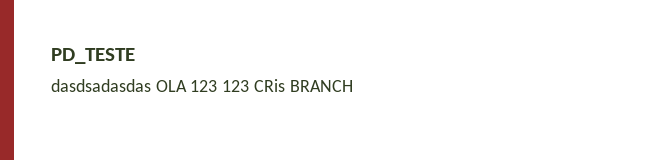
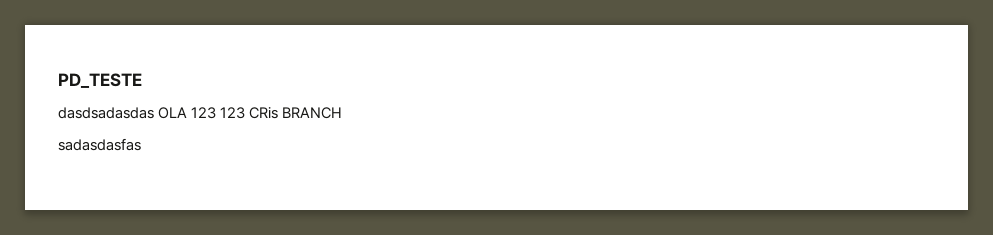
+ sadasdasfas

